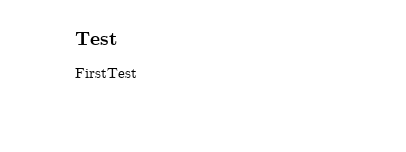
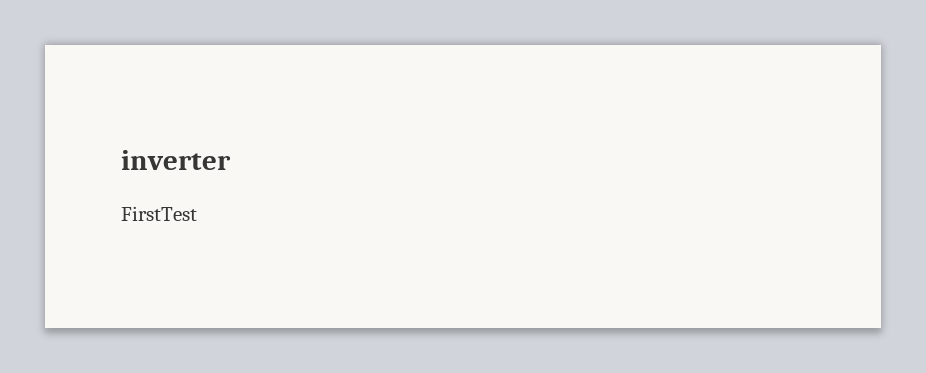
- Test
+ inverter

